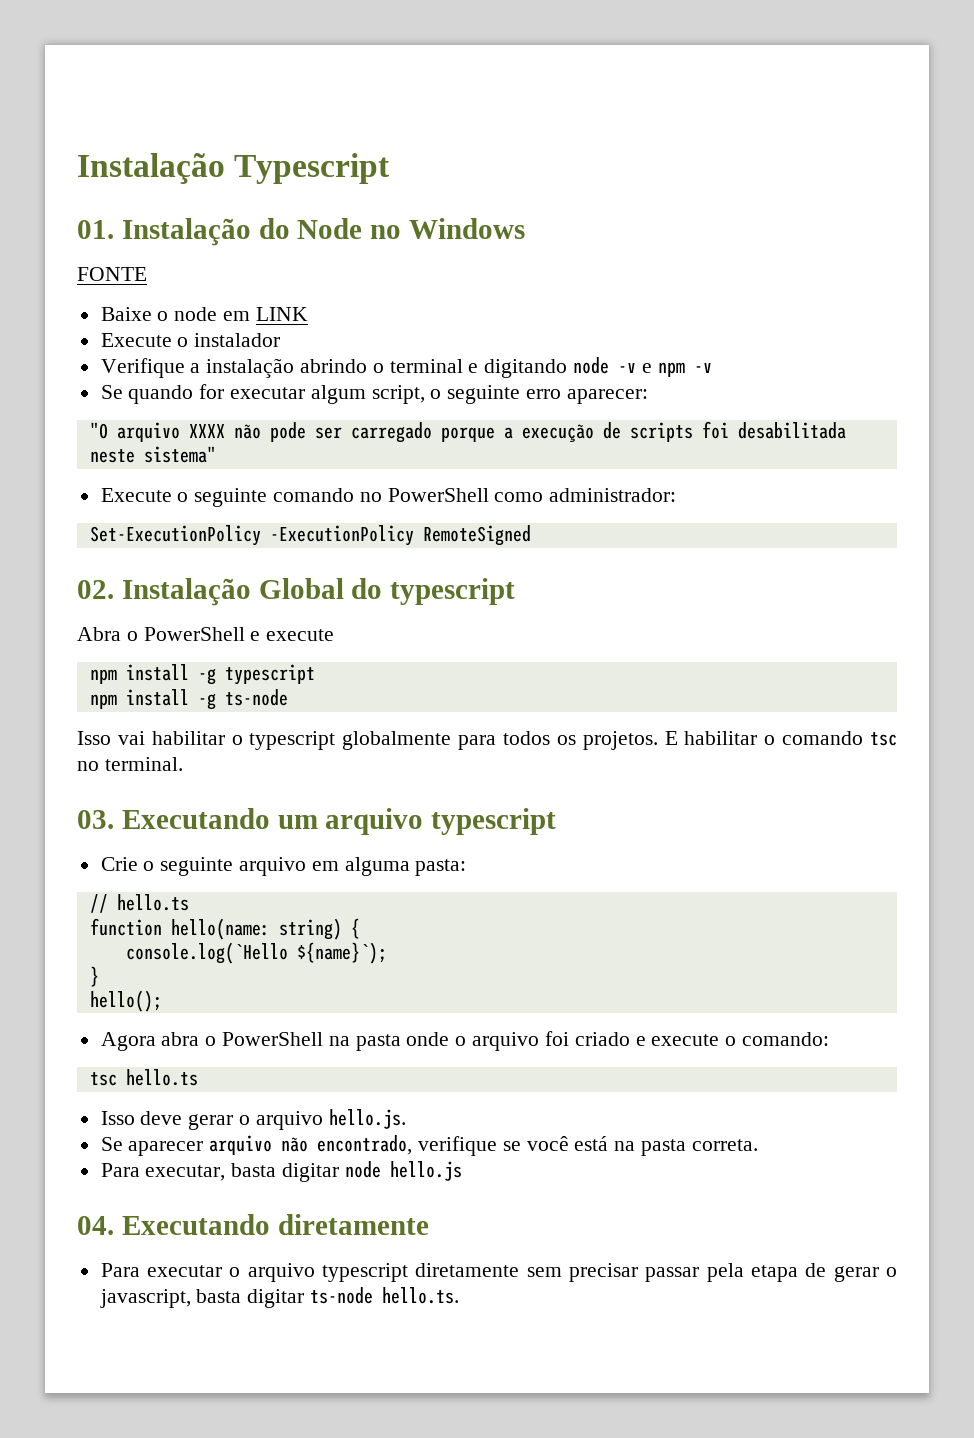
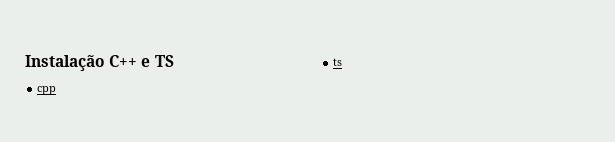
- Instalação Typescript
- 01. Instalação do Node no Windows
- FONTE
- Baixe o node em LINK
- Execute o instalador
- Verifique a instalação abrindo o terminal e digitando node -v e npm -v
- Se quando for executar algum script, o seguinte erro aparecer:
- "O arquivo XXXX não pode ser carregado porque a execução de scripts foi desabilitada neste sistema"
- Execute o seguinte comando no PowerShell como administrador:
- Set-ExecutionPolicy -ExecutionPolicy RemoteSigned
- 02. Instalação Global do typescript
- Abra o PowerShell e execute
- npm install -g typescript
- npm install -g ts-node
- Isso vai habilitar o typescript globalmente para todos os projetos. E habilitar o comando tsc no terminal.
- 03. Executando um arquivo typescript
- Crie o seguinte arquivo em alguma pasta:
- // hello.ts
- function hello(name: string) {
- console.log(`Hello ${name}`);
- }
- hello();
- Agora abra o PowerShell na pasta onde o arquivo foi criado e execute o comando:
- tsc hello.ts
- Isso deve gerar o arquivo hello.js.
- Se aparecer arquivo não encontrado, verifique se você está na pasta correta.
- Para executar, basta digitar node hello.js
- 04. Executando diretamente
- Para executar o arquivo typescript diretamente sem precisar passar pela etapa de gerar o javascript, basta digitar ts-node hello.ts.
+ Instalação C++ e TS
+ cpp
+ ts

